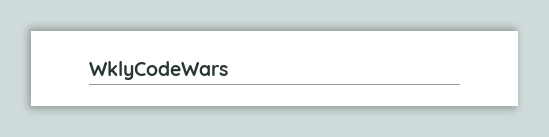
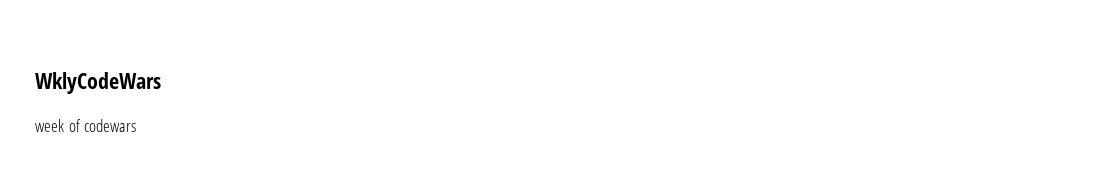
+ week of codewars

